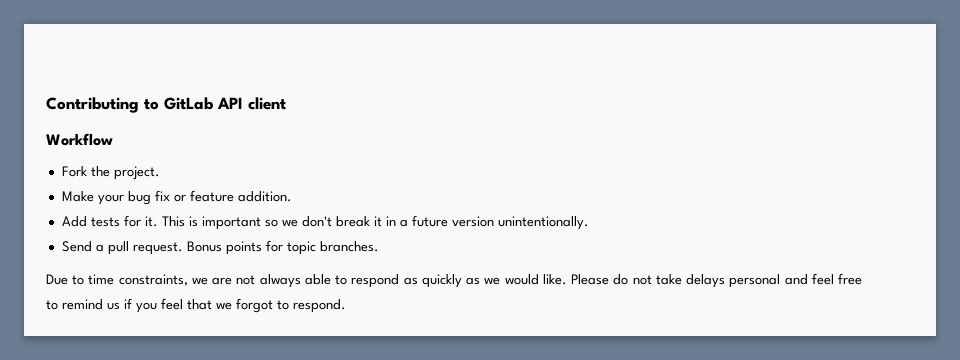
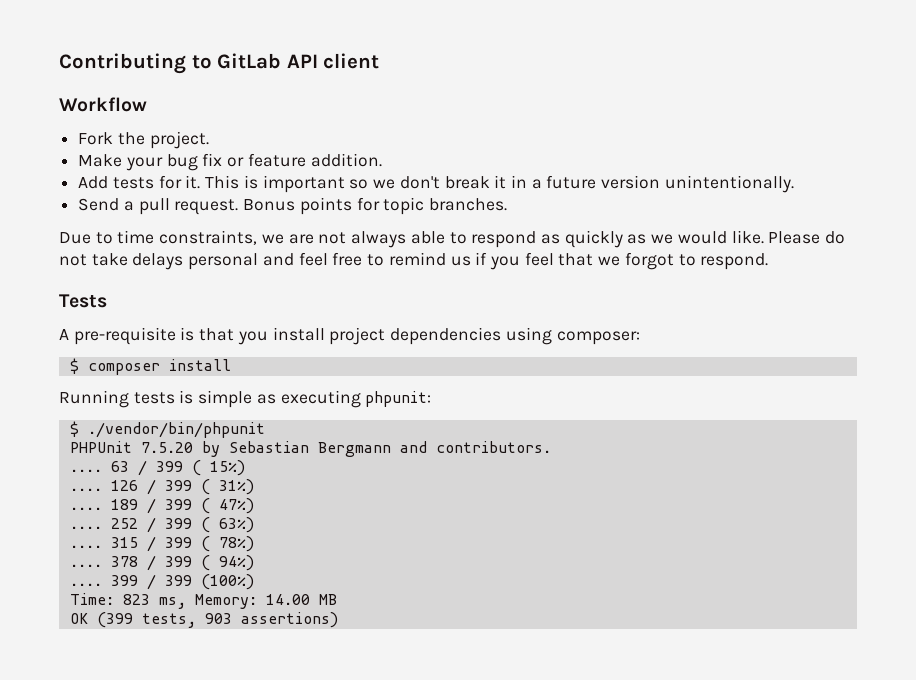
+ Tests
+ A pre-requisite is that you install project dependencies using composer:
+ $ composer install
+ Running tests is simple as executing phpunit:
+ $ ./vendor/bin/phpunit
+ PHPUnit 7.5.20 by Sebastian Bergmann and contributors.
+ .... 63 / 399 ( 15%)
+ .... 126 / 399 ( 31%)
+ .... 189 / 399 ( 47%)
+ .... 252 / 399 ( 63%)
+ .... 315 / 399 ( 78%)
+ .... 378 / 399 ( 94%)
+ .... 399 / 399 (100%)
+ Time: 823 ms, Memory: 14.00 MB
+ OK (399 tests, 903 assertions)

